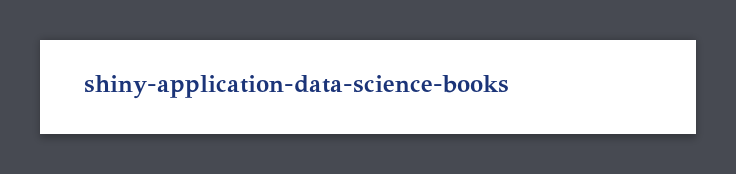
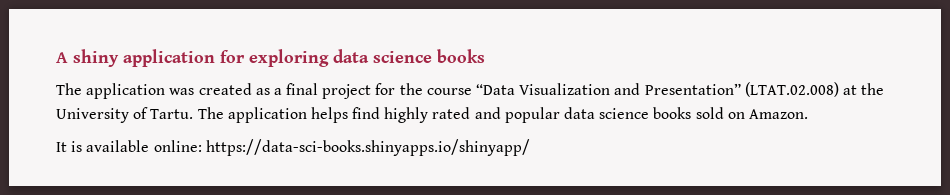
- shiny-application-data-science-books
+ A shiny application for exploring data science books
+ The application was created as a final project for the course “Data Visualization and Presentation” (LTAT.02.008) at the University of Tartu. The application helps find highly rated and popular data science books sold on Amazon.
+ It is available online: https://data-sci-books.shinyapps.io/shinyapp/

